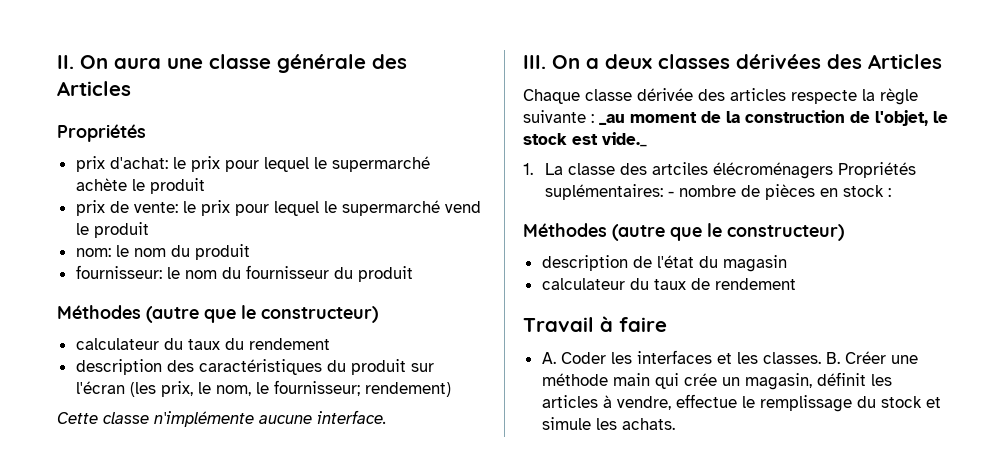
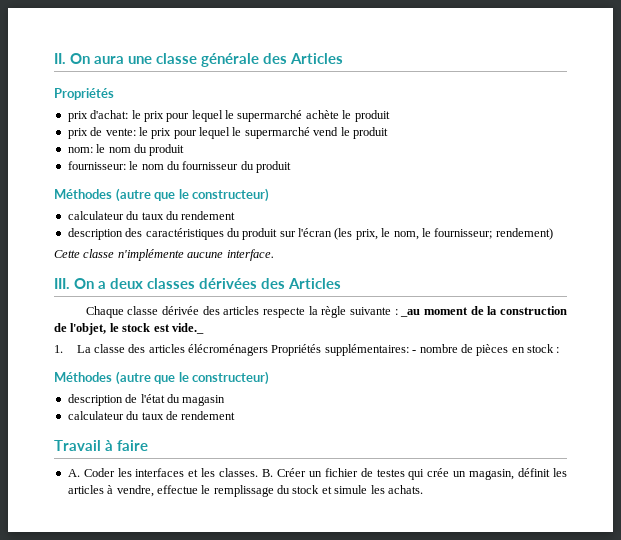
- 1. La classe des artciles élécroménagers Propriétés suplémentaires: - nombre de pièces en stock :
+ 1. La classe des articles élécroménagers Propriétés supplémentaires: - nombre de pièces en stock :
- B. Créer une méthode main qui crée un magasin, définit les articles à vendre, effectue le remplissage du stock et simule les achats.
+ B. Créer un fichier de testes qui crée un magasin, définit les articles à vendre, effectue le remplissage du stock et simule les achats.

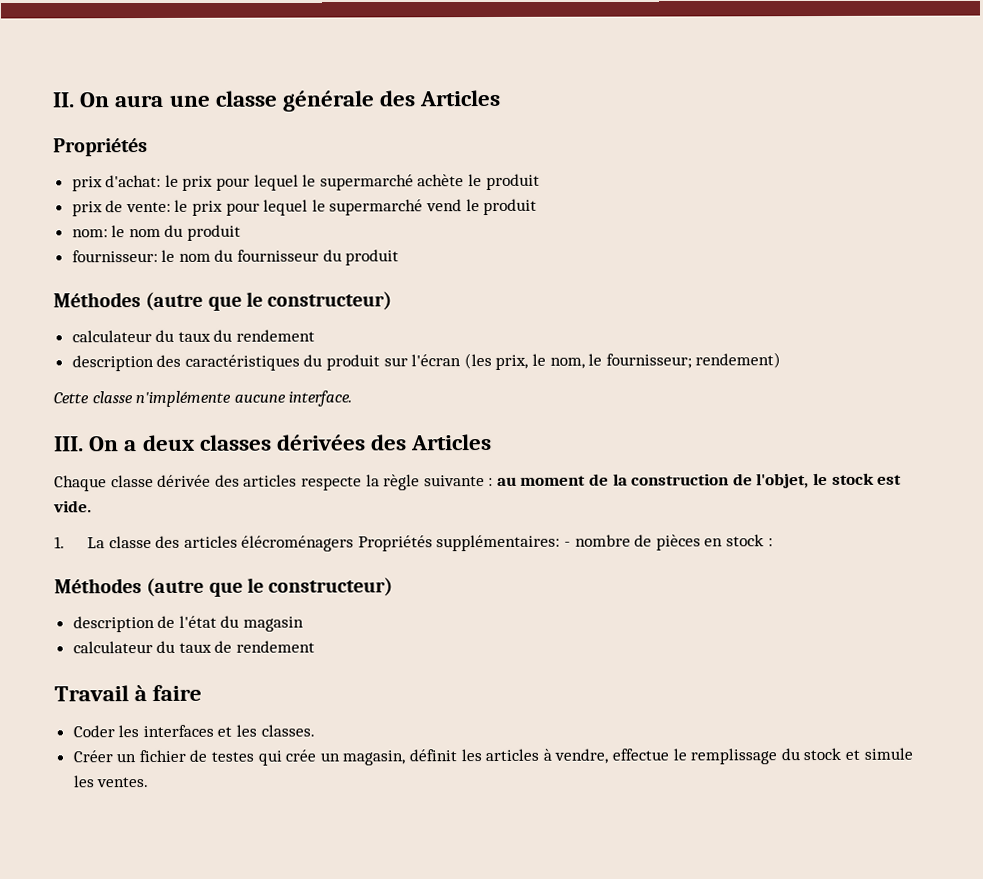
- Chaque classe dérivée des articles respecte la règle suivante : _au moment de la construction de l'objet, le stock est vide._
+ Chaque classe dérivée des articles respecte la règle suivante : au moment de la construction de l'objet, le stock est vide.
- A. Coder les interfaces et les classes. B. Créer un fichier de testes qui crée un magasin, définit les articles à vendre, effectue le remplissage du stock et simule les achats.
+ Coder les interfaces et les classes.
+ Créer un fichier de testes qui crée un magasin, définit les articles à vendre, effectue le remplissage du stock et simule les ventes.

